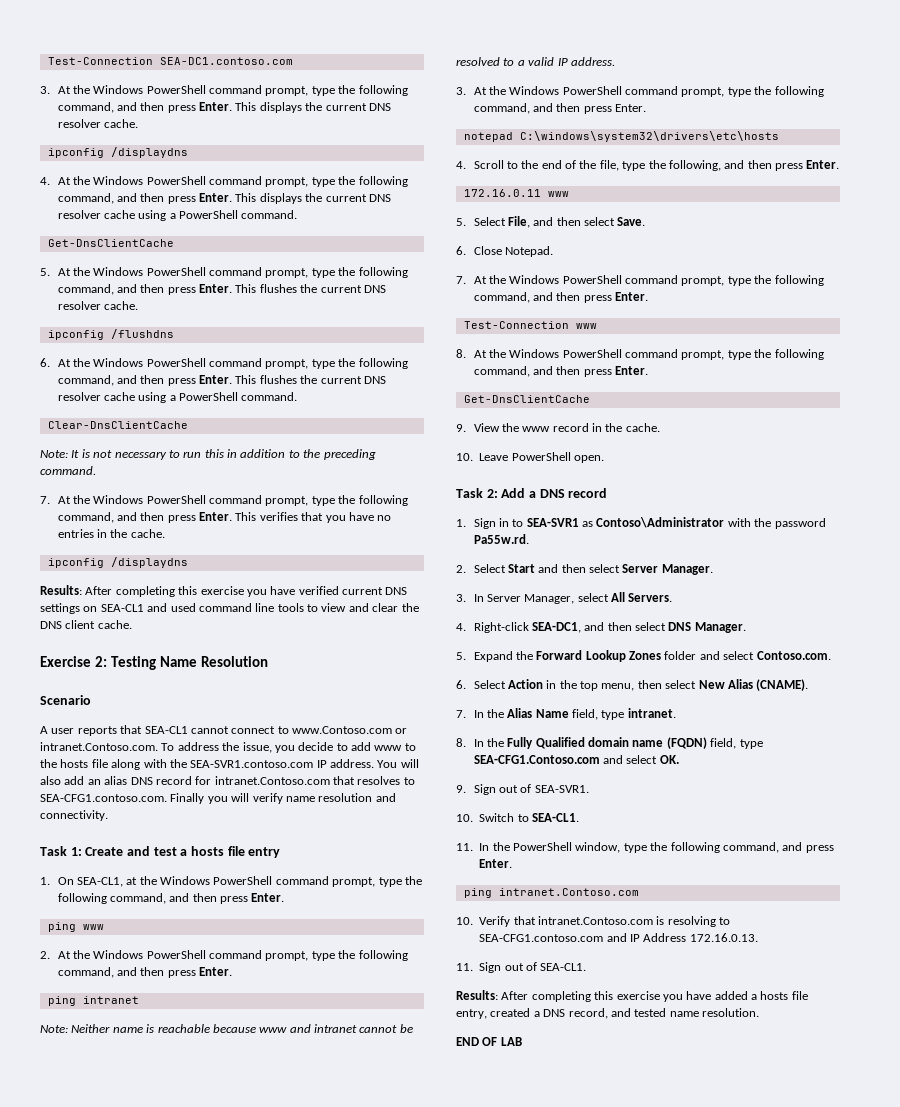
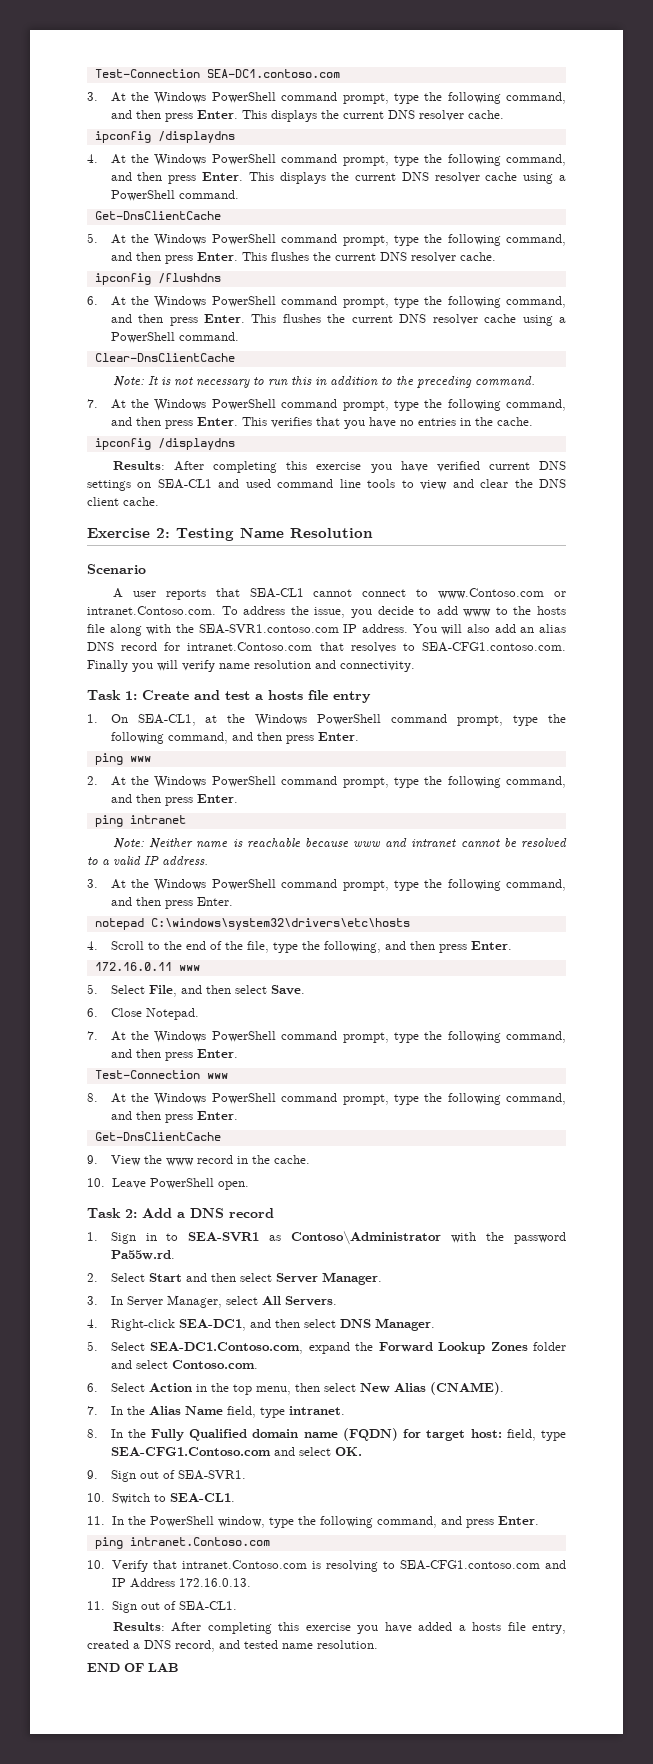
- 5. Expand the Forward Lookup Zones folder and select Contoso.com.
+ 5. Select SEA-DC1.Contoso.com, expand the Forward Lookup Zones folder and select Contoso.com.
- 8. In the Fully Qualified domain name (FQDN) field, type SEA-CFG1.Contoso.com and select OK.
+ 8. In the Fully Qualified domain name (FQDN) for target host: field, type SEA-CFG1.Contoso.com and select OK.

